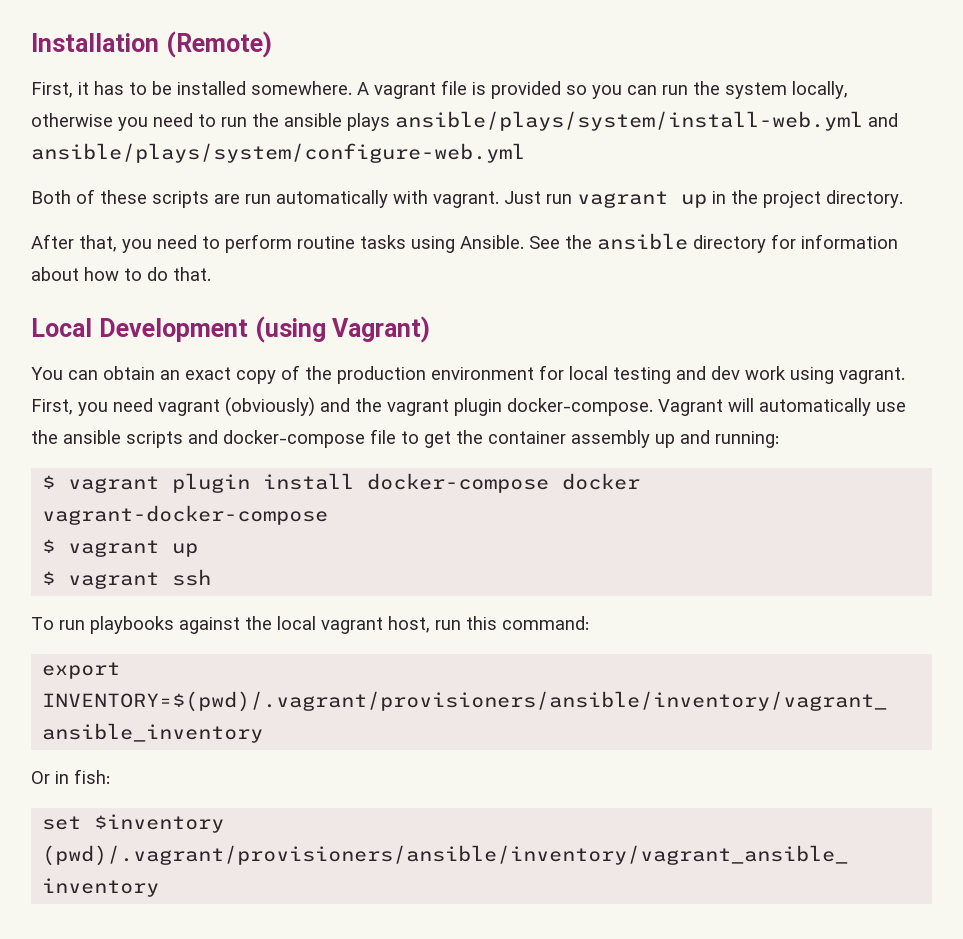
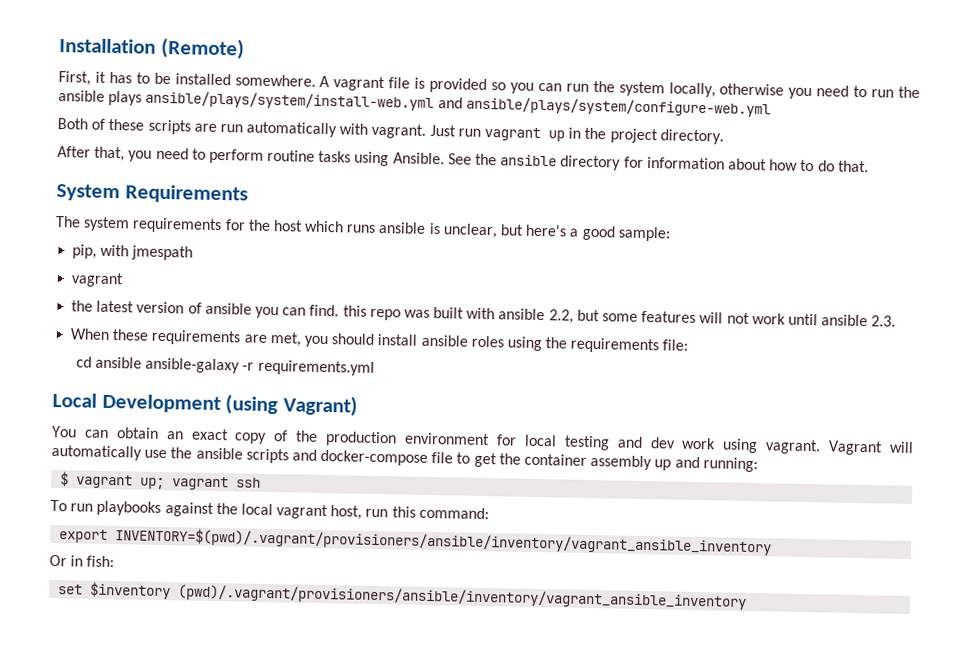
+ System Requirements
+ The system requirements for the host which runs ansible is unclear, but here's a good sample:
+ pip, with jmespath
+ vagrant
+ the latest version of ansible you can find. this repo was built with ansible 2.2, but some features will not work until ansible 2.3.
+ When these requirements are met, you should install ansible roles using the requirements file:
+ cd ansible ansible-galaxy -r requirements.yml
- First, you need vagrant (obviously) and the vagrant plugin docker-compose.
- $ vagrant plugin install docker-compose docker vagrant-docker-compose
- $ vagrant up
- $ vagrant ssh
+ $ vagrant up; vagrant ssh

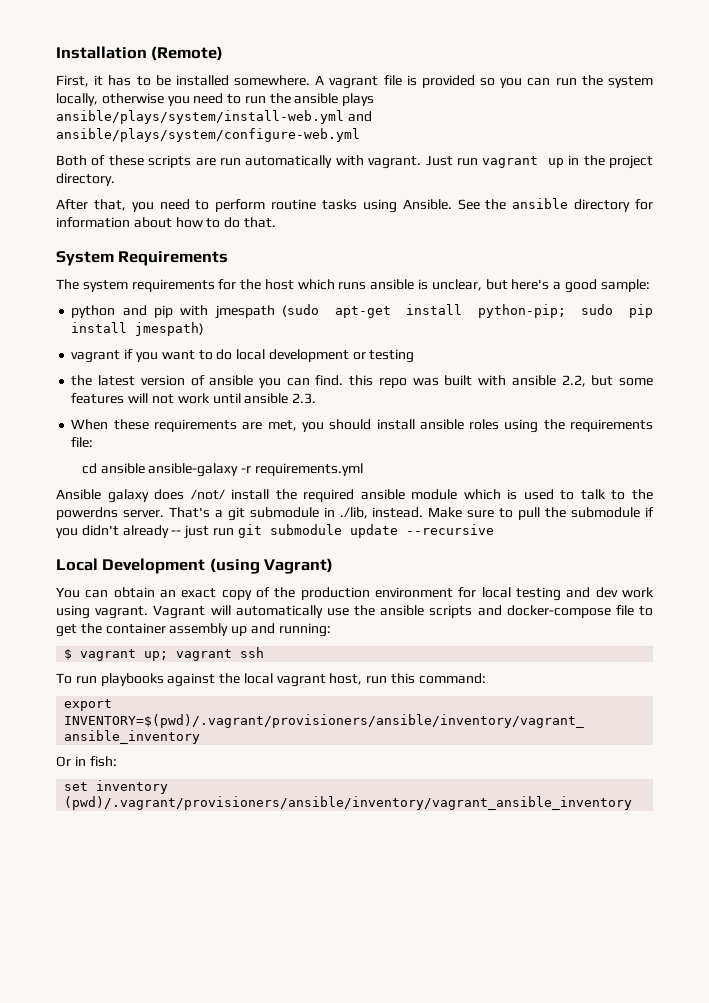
- pip, with jmespath
- vagrant
+ python and pip with jmespath (sudo apt-get install python-pip; sudo pip install jmespath)
+ vagrant if you want to do local development or testing
+ Ansible galaxy does /not/ install the required ansible module which is used to talk to the powerdns server. That's a git submodule in ./lib, instead. Make sure to pull the submodule if you didn't already -- just run git submodule update --recursive
- set $inventory (pwd)/.vagrant/provisioners/ansible/inventory/vagrant_ansible_inventory
+ set inventory (pwd)/.vagrant/provisioners/ansible/inventory/vagrant_ansible_inventory

